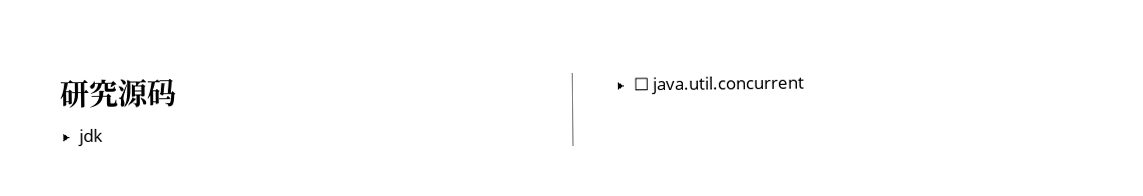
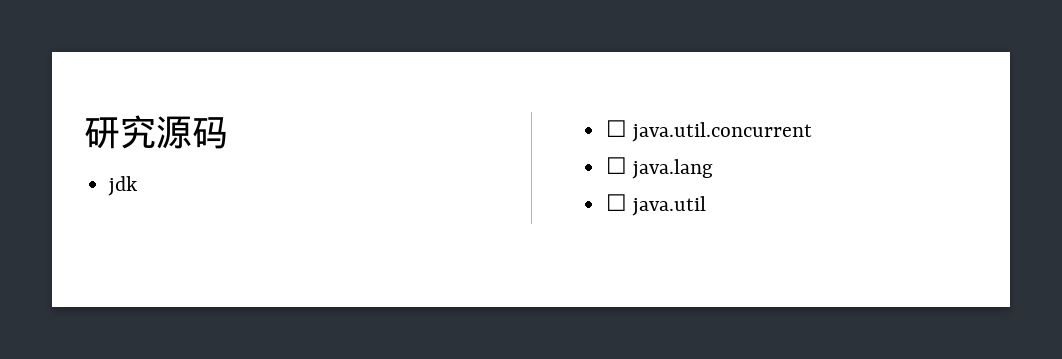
+ ☐ java.lang
+ ☐ java.util

